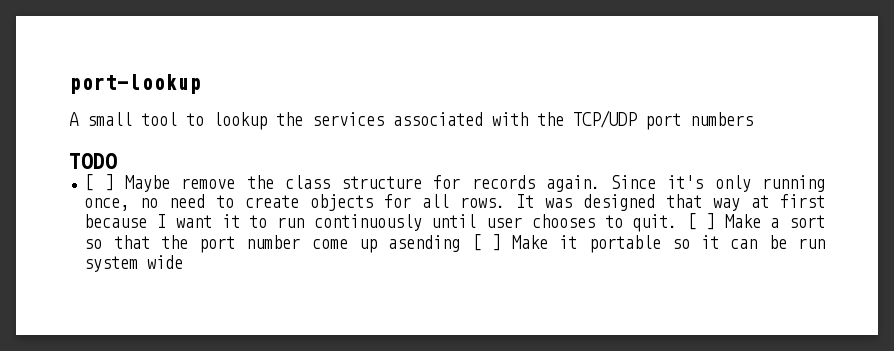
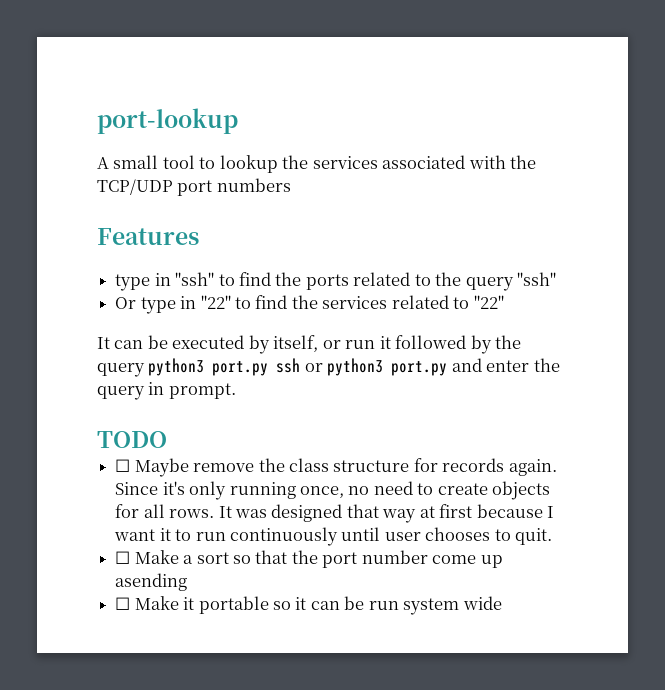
+ Features
+ type in "ssh" to find the ports related to the query "ssh"
+ Or type in "22" to find the services related to "22"
+ It can be executed by itself, or run it followed by the query python3 port.py ssh or python3 port.py and enter the query in prompt.
- [ ] Maybe remove the class structure for records again.
+ ☐ Maybe remove the class structure for records again.
- It was designed that way at first because I want it to run continuously until user chooses to quit. [ ] Make a sort so that the port number come up asending [ ] Make it portable so it can be run system wide
+ It was designed that way at first because I want it to run continuously until user chooses to quit.
+ ☐ Make a sort so that the port number come up asending
+ ☐ Make it portable so it can be run system wide

